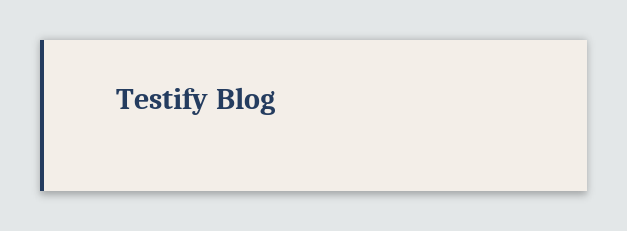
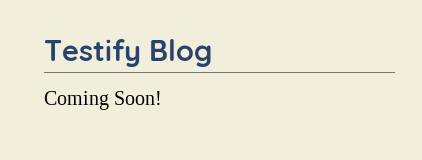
+ Coming Soon!

